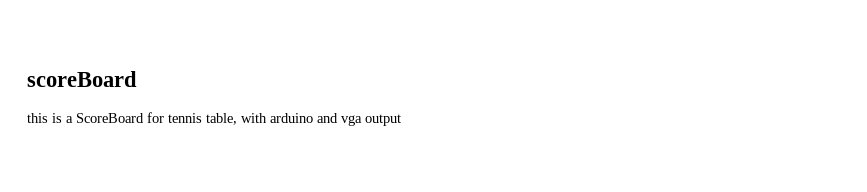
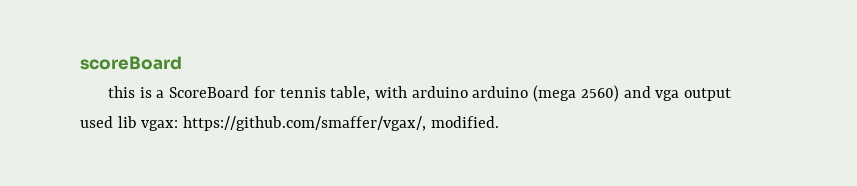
- this is a ScoreBoard for tennis table, with arduino and vga output
+ this is a ScoreBoard for tennis table, with arduino arduino (mega 2560) and vga output
+ used lib vgax: https://github.com/smaffer/vgax/, modified.

